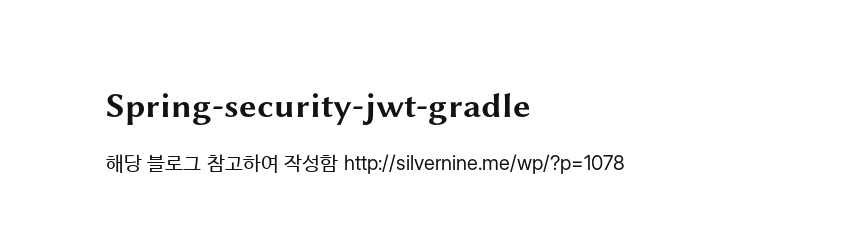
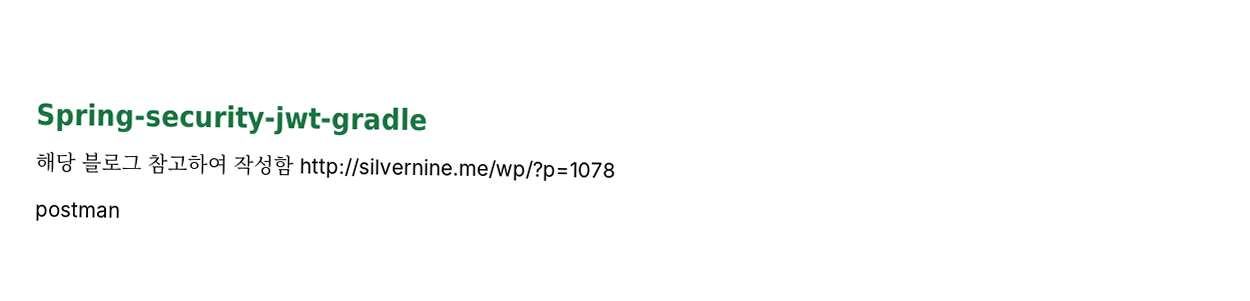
+ postman

